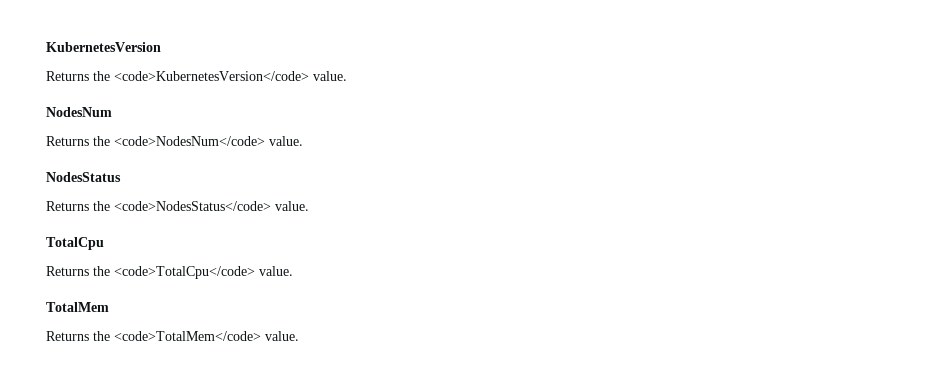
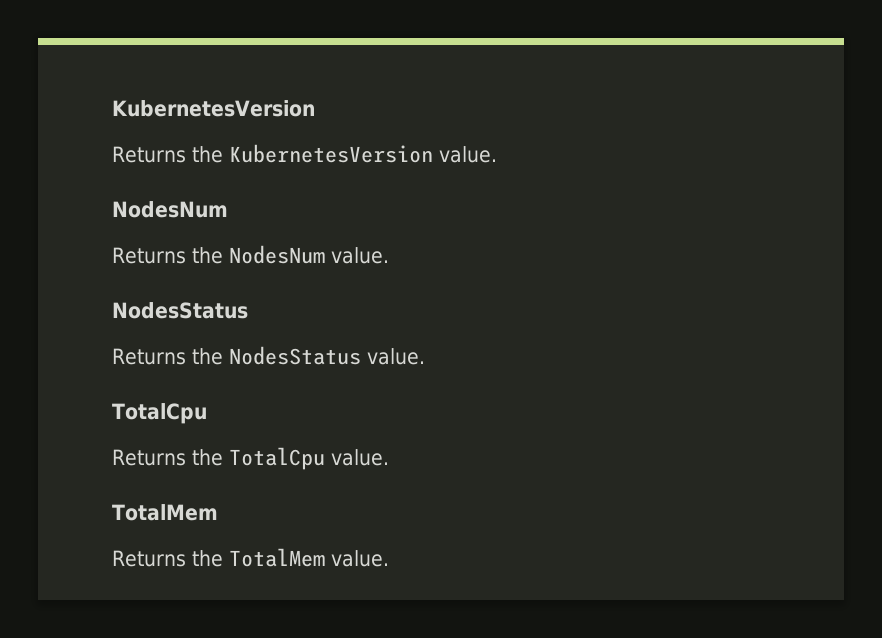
- Returns the <code>KubernetesVersion</code> value.
+ Returns the KubernetesVersion value.
- Returns the <code>NodesNum</code> value.
+ Returns the NodesNum value.
- Returns the <code>NodesStatus</code> value.
+ Returns the NodesStatus value.
- Returns the <code>TotalCpu</code> value.
+ Returns the TotalCpu value.
- Returns the <code>TotalMem</code> value.
+ Returns the TotalMem value.

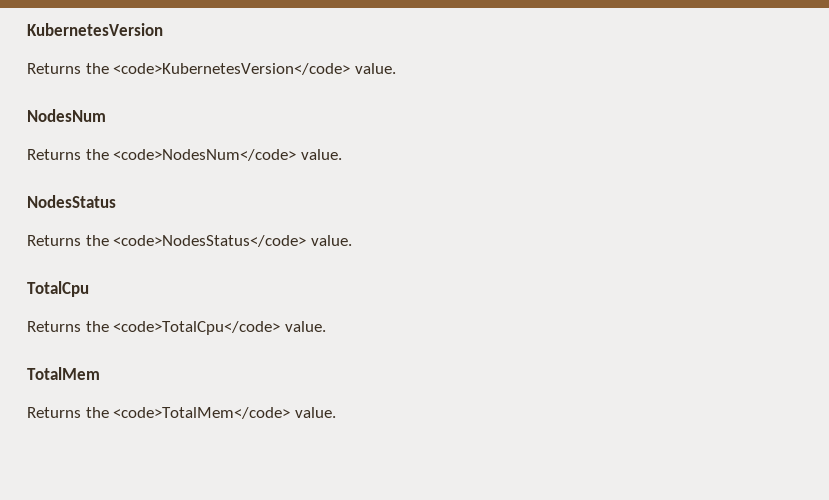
- Returns the KubernetesVersion value.
+ Returns the <code>KubernetesVersion</code> value.
- Returns the NodesNum value.
+ Returns the <code>NodesNum</code> value.
- Returns the NodesStatus value.
+ Returns the <code>NodesStatus</code> value.
- Returns the TotalCpu value.
+ Returns the <code>TotalCpu</code> value.
- Returns the TotalMem value.
+ Returns the <code>TotalMem</code> value.

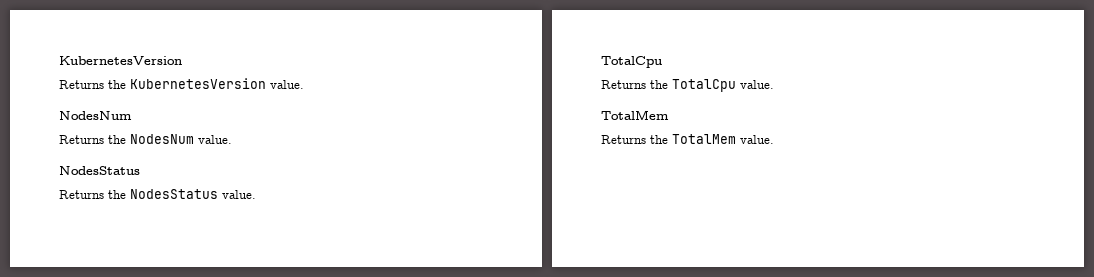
- Returns the <code>KubernetesVersion</code> value.
+ Returns the KubernetesVersion value.
- Returns the <code>NodesNum</code> value.
+ Returns the NodesNum value.
- Returns the <code>NodesStatus</code> value.
+ Returns the NodesStatus value.
- Returns the <code>TotalCpu</code> value.
+ Returns the TotalCpu value.
- Returns the <code>TotalMem</code> value.
+ Returns the TotalMem value.

